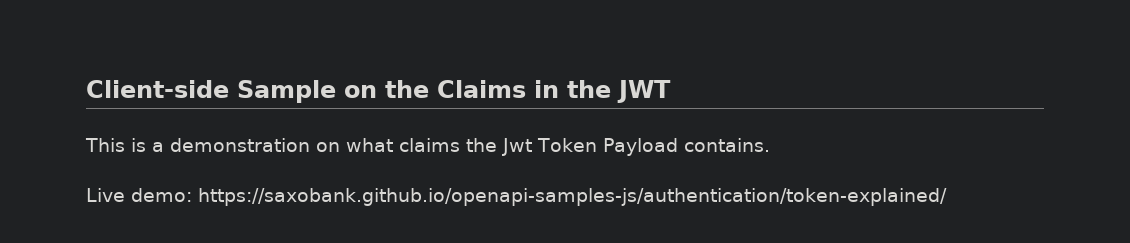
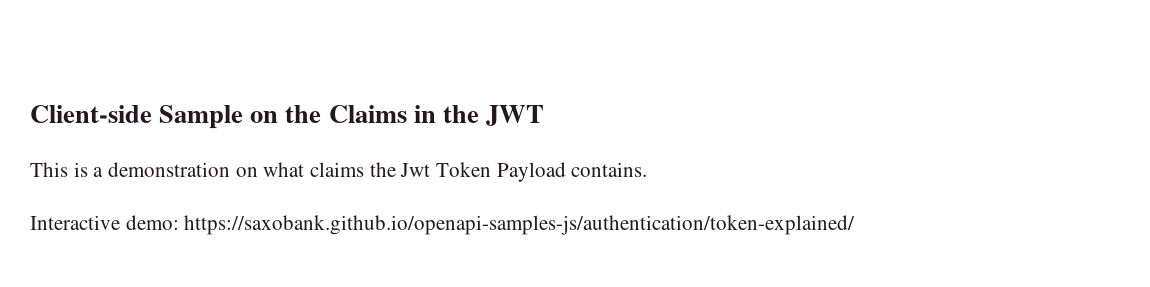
- Live demo: https://saxobank.github.io/openapi-samples-js/authentication/token-explained/
+ Interactive demo: https://saxobank.github.io/openapi-samples-js/authentication/token-explained/

